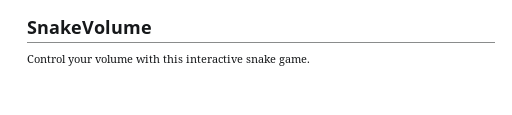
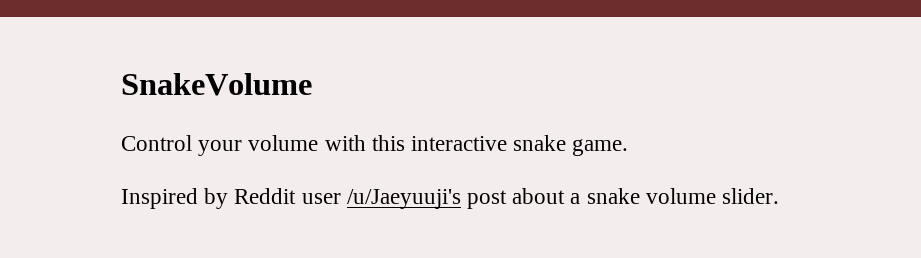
+ Inspired by Reddit user /u/Jaeyuuji's post about a snake volume slider.

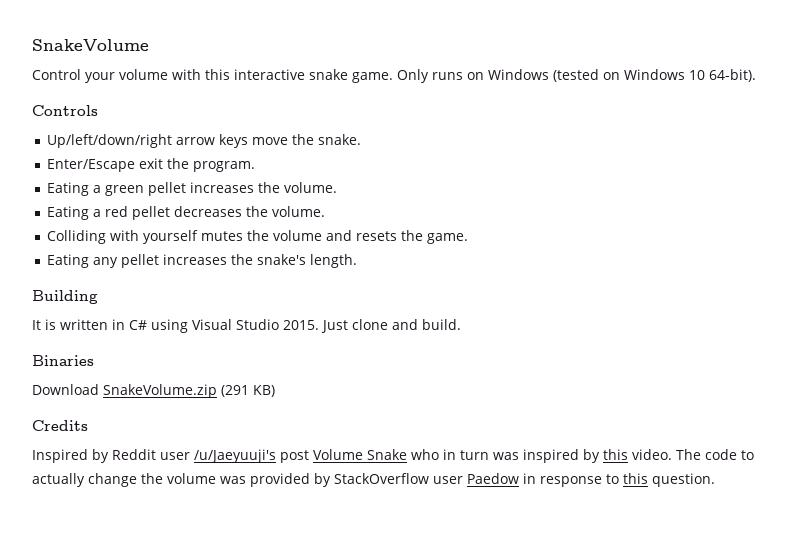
+ Only runs on Windows (tested on Windows 10 64-bit).
+ Controls
+ Up/left/down/right arrow keys move the snake.
+ Enter/Escape exit the program.
+ Eating a green pellet increases the volume.
+ Eating a red pellet decreases the volume.
+ Colliding with yourself mutes the volume and resets the game.
+ Eating any pellet increases the snake's length.
+ Building
+ It is written in C# using Visual Studio 2015. Just clone and build.
+ Binaries
+ Download SnakeVolume.zip (291 KB)
+ Credits
- Inspired by Reddit user /u/Jaeyuuji's post about a snake volume slider.
+ Inspired by Reddit user /u/Jaeyuuji's post Volume Snake who in turn was inspired by this video. The code to actually change the volume was provided by StackOverflow user Paedow in response to this question.

